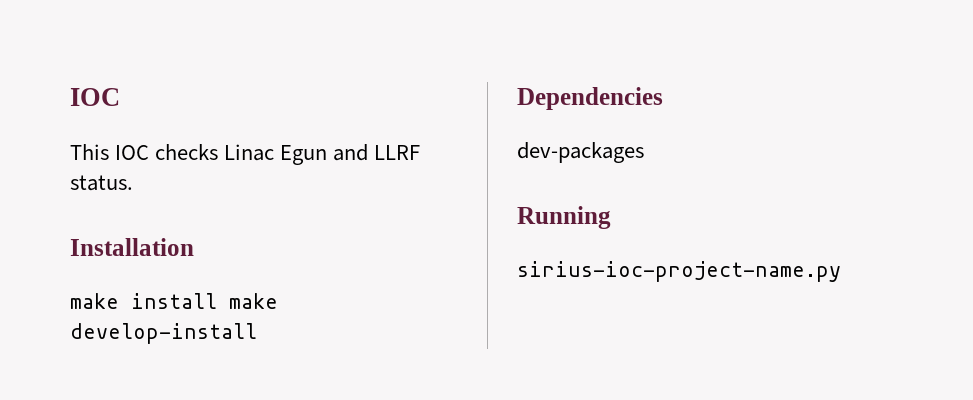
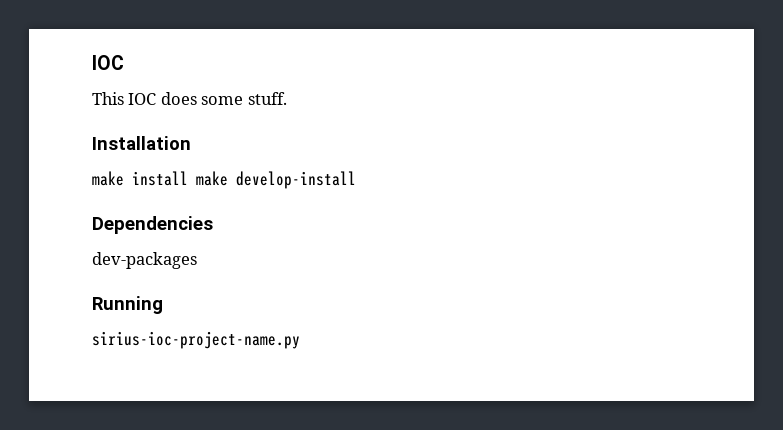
- This IOC checks Linac Egun and LLRF status.
+ This IOC does some stuff.

